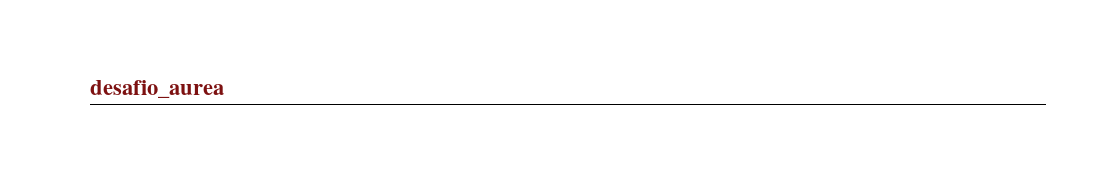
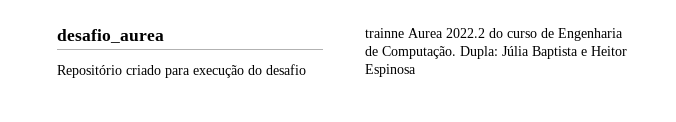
+ Repositório criado para execução do desafio trainne Aurea 2022.2 do curso de Engenharia de Computação. Dupla: Júlia Baptista e Heitor Espinosa

